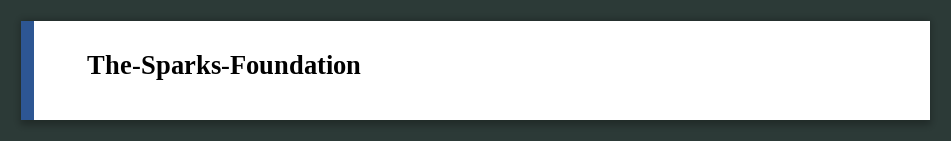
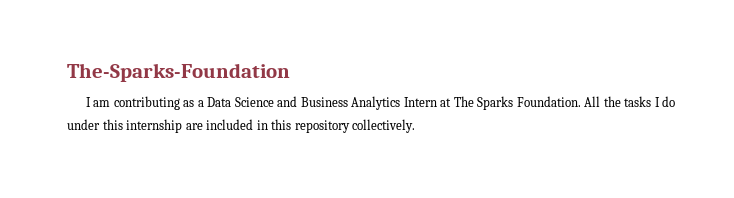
+ I am contributing as a Data Science and Business Analytics Intern at The Sparks Foundation. All the tasks I do under this internship are included in this repository collectively.

